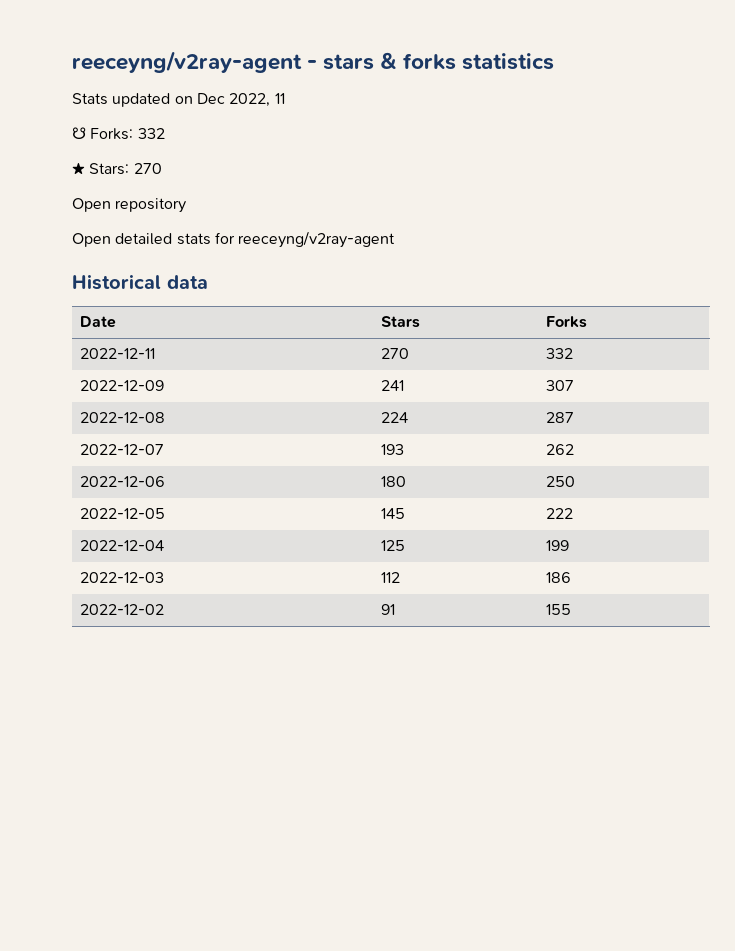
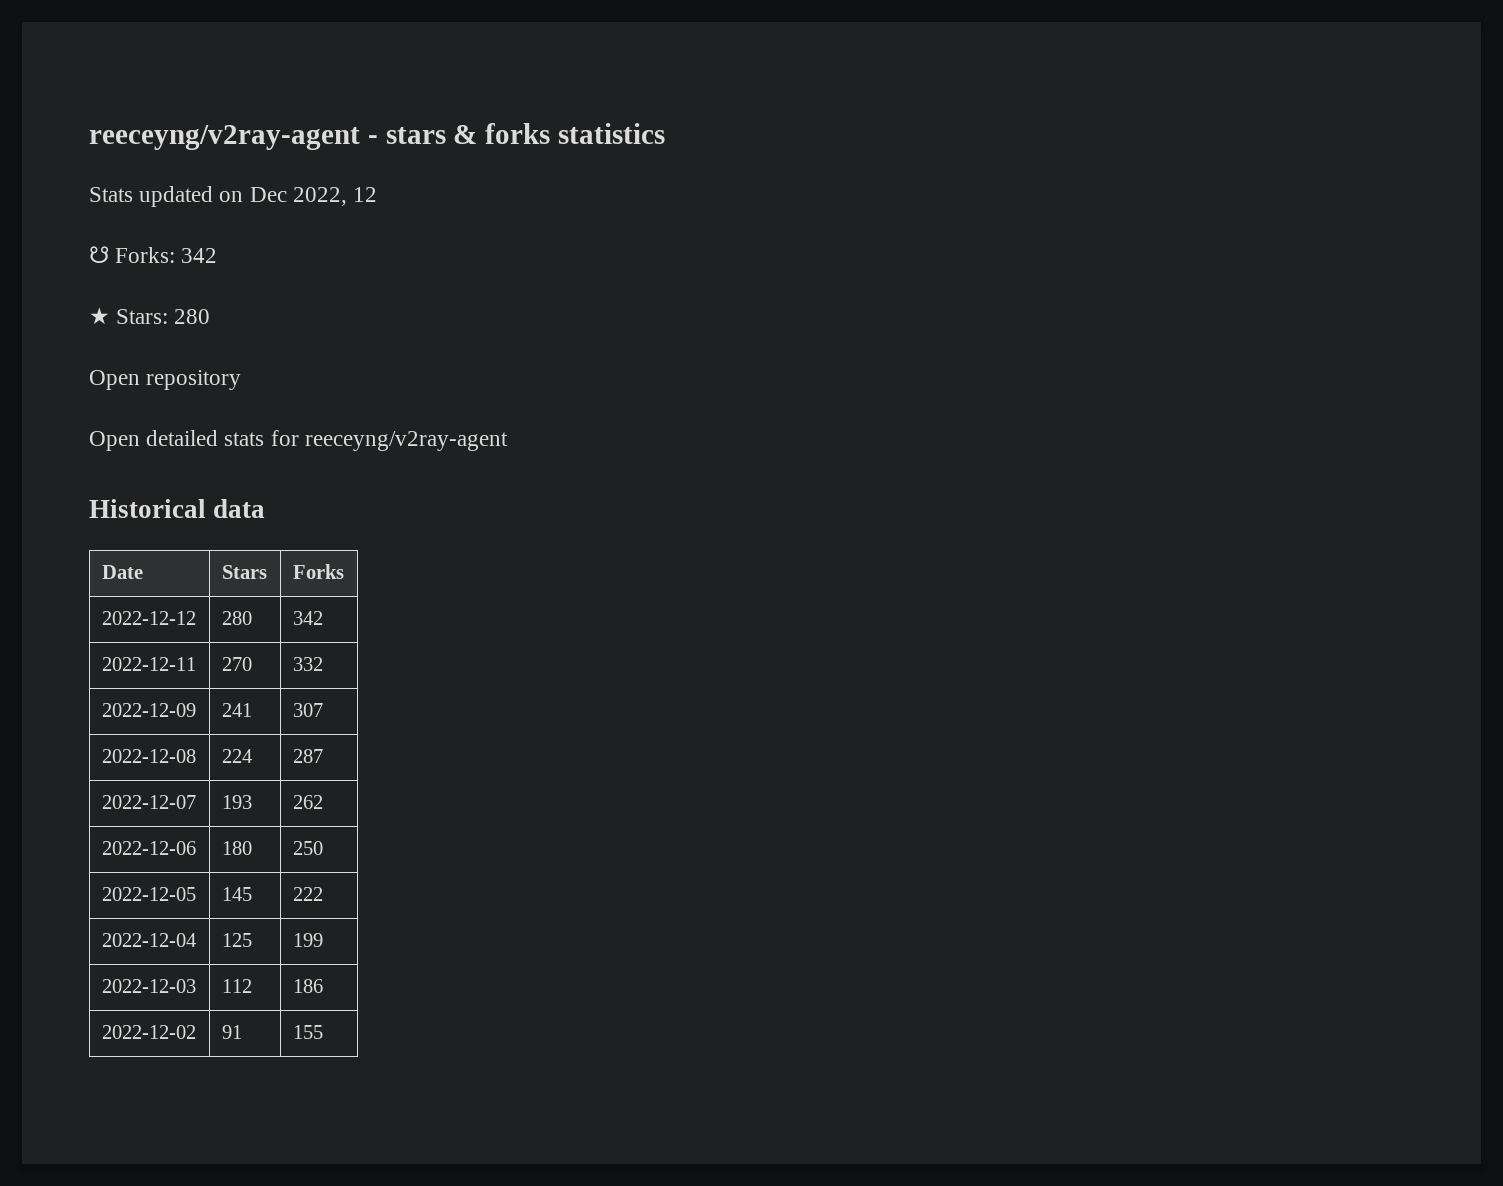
- Stats updated on Dec 2022, 11
+ Stats updated on Dec 2022, 12
- ☋ Forks: 332
+ ☋ Forks: 342
- ★ Stars: 270
+ ★ Stars: 280
+ 2022-12-12 | 280 | 342

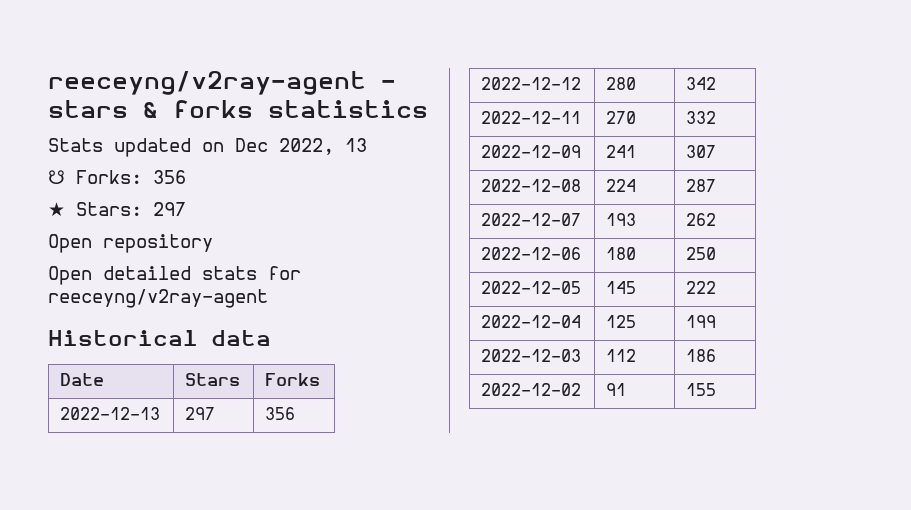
- Stats updated on Dec 2022, 12
+ Stats updated on Dec 2022, 13
- ☋ Forks: 342
+ ☋ Forks: 356
- ★ Stars: 280
+ ★ Stars: 297
+ 2022-12-13 | 297 | 356

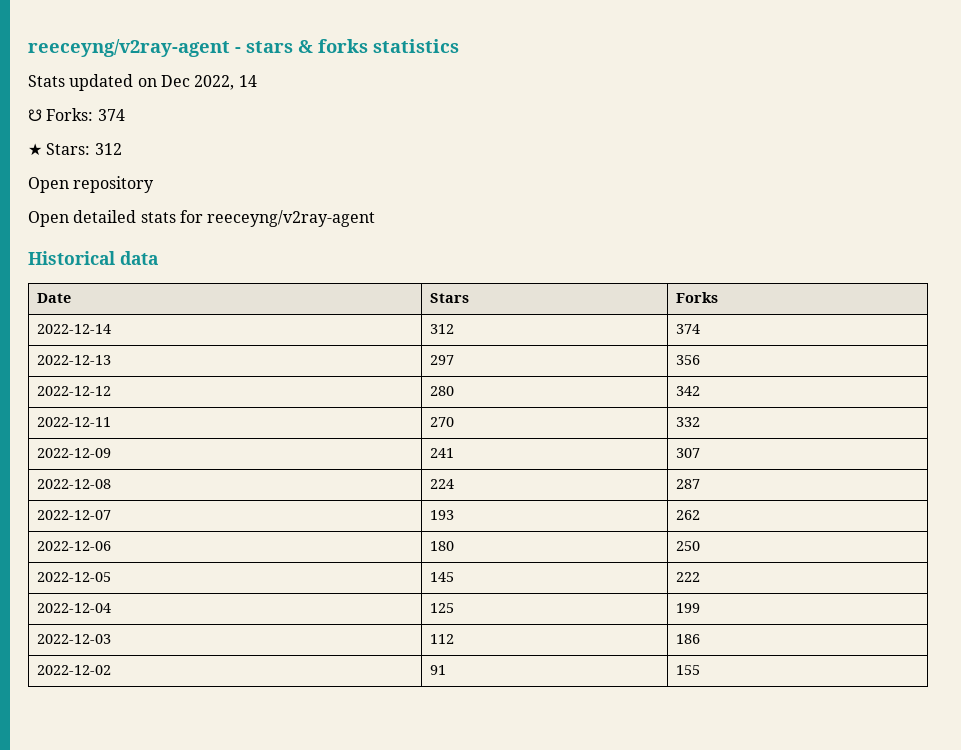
- Stats updated on Dec 2022, 13
+ Stats updated on Dec 2022, 14
- ☋ Forks: 356
+ ☋ Forks: 374
- ★ Stars: 297
+ ★ Stars: 312
+ 2022-12-14 | 312 | 374

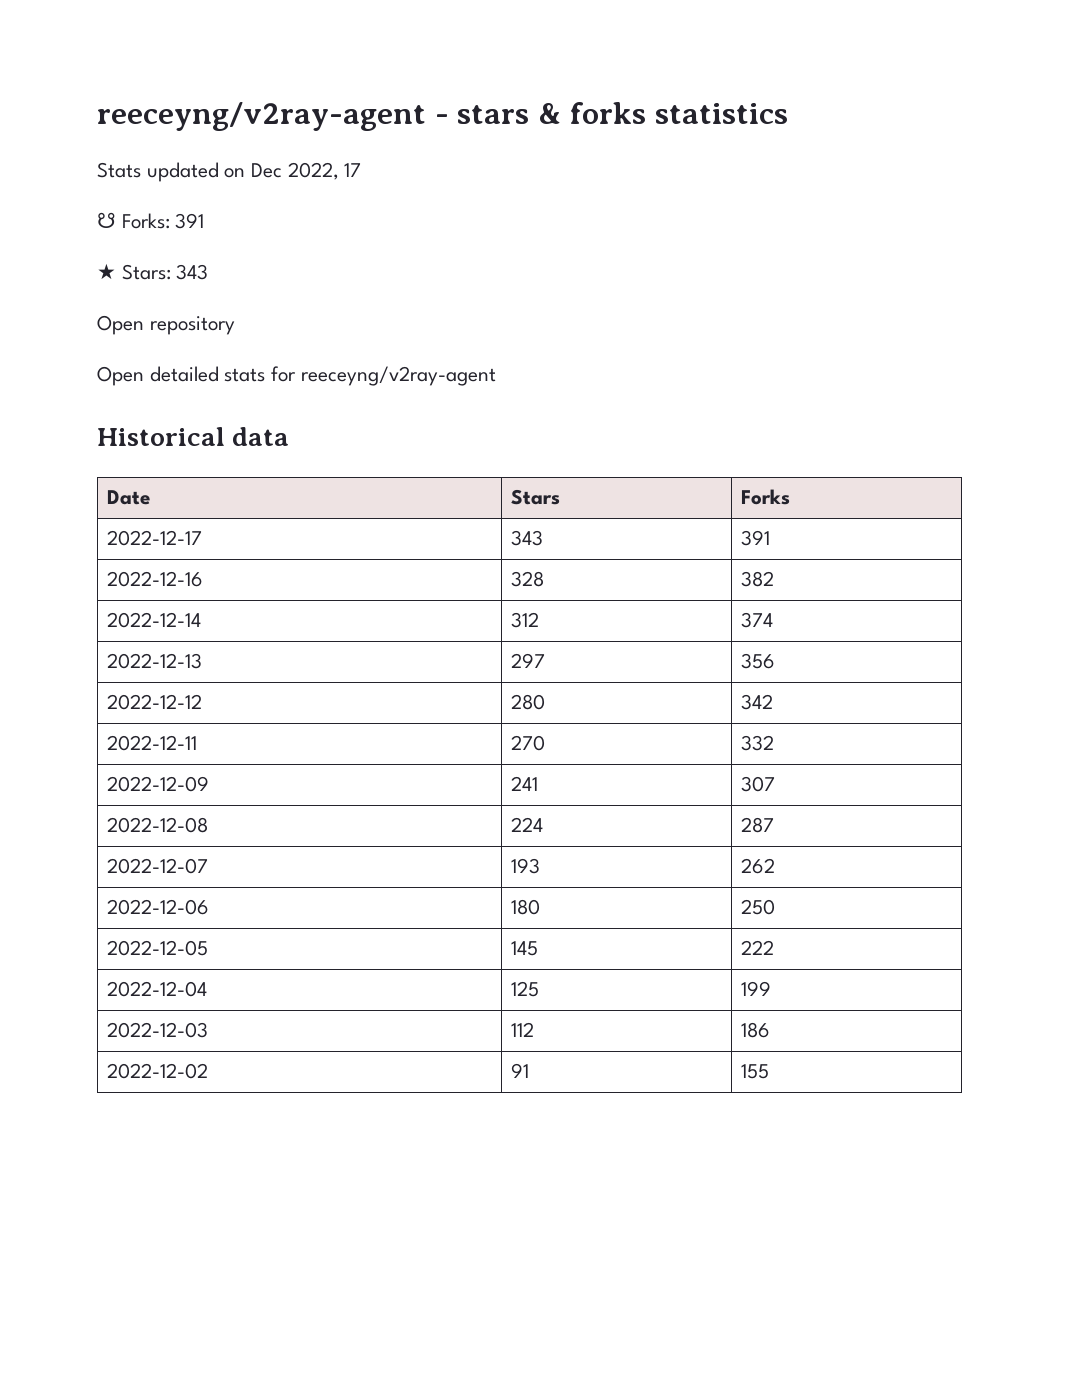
- Stats updated on Dec 2022, 14
+ Stats updated on Dec 2022, 17
- ☋ Forks: 374
+ ☋ Forks: 391
- ★ Stars: 312
+ ★ Stars: 343
+ 2022-12-17 | 343 | 391
+ 2022-12-16 | 328 | 382

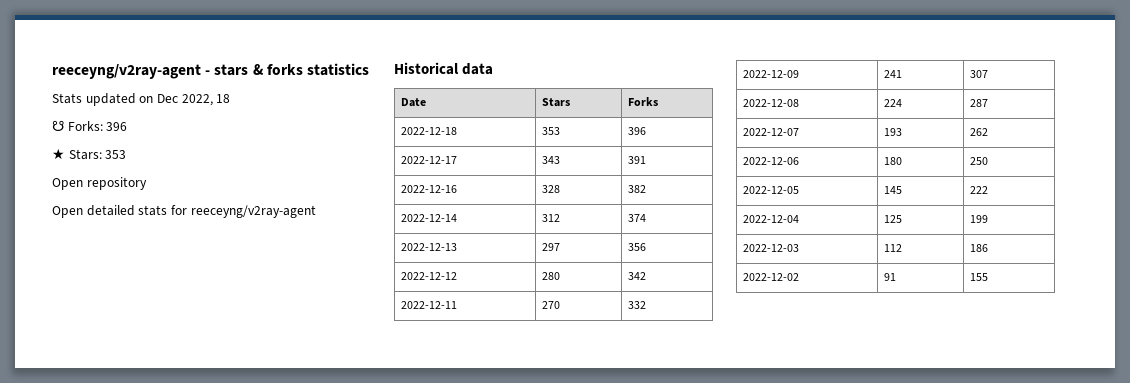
- Stats updated on Dec 2022, 17
+ Stats updated on Dec 2022, 18
- ☋ Forks: 391
+ ☋ Forks: 396
- ★ Stars: 343
+ ★ Stars: 353
+ 2022-12-18 | 353 | 396

